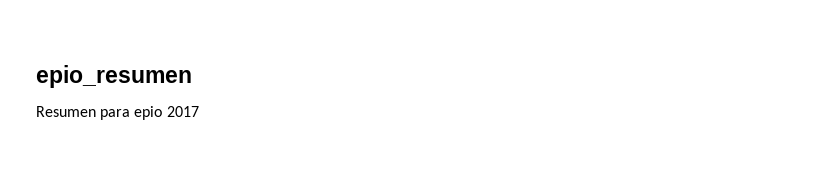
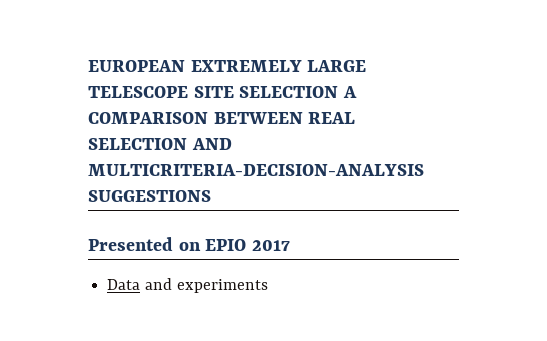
- epio_resumen
- Resumen para epio 2017
+ EUROPEAN EXTREMELY LARGE TELESCOPE SITE SELECTION A COMPARISON BETWEEN REAL SELECTION AND MULTICRITERIA-DECISION-ANALYSIS SUGGESTIONS
+ Presented on EPIO 2017
+ Data and experiments

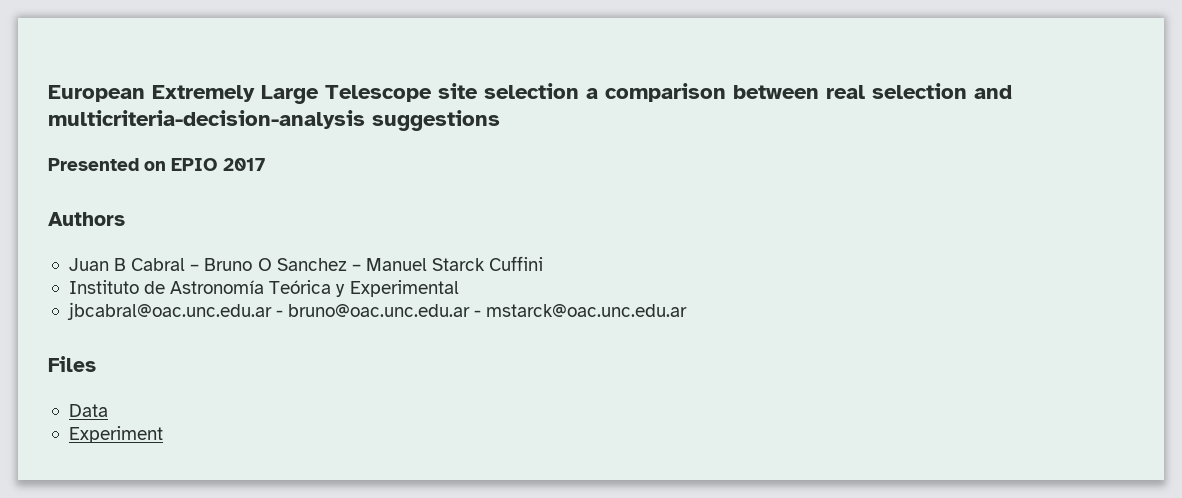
- EUROPEAN EXTREMELY LARGE TELESCOPE SITE SELECTION A COMPARISON BETWEEN REAL SELECTION AND MULTICRITERIA-DECISION-ANALYSIS SUGGESTIONS
+ European Extremely Large Telescope site selection a comparison between real selection and multicriteria-decision-analysis suggestions
  Presented on EPIO 2017
+ Authors
+ Juan B Cabral – Bruno O Sanchez – Manuel Starck Cuffini
+ Instituto de Astronomía Teórica y Experimental
+ jbcabral@oac.unc.edu.ar - bruno@oac.unc.edu.ar - mstarck@oac.unc.edu.ar
+ Files
- Data and experiments
+ Data
+ Experiment

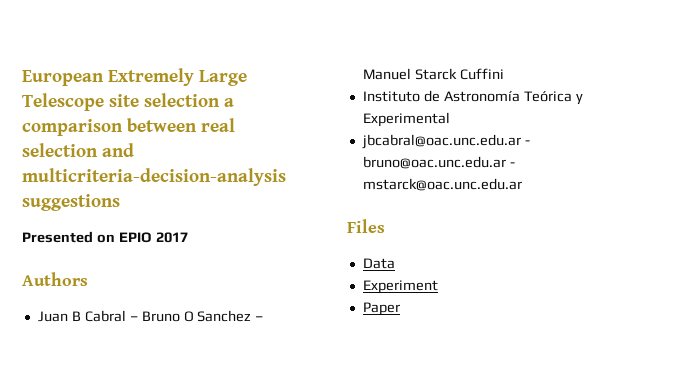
+ Paper

